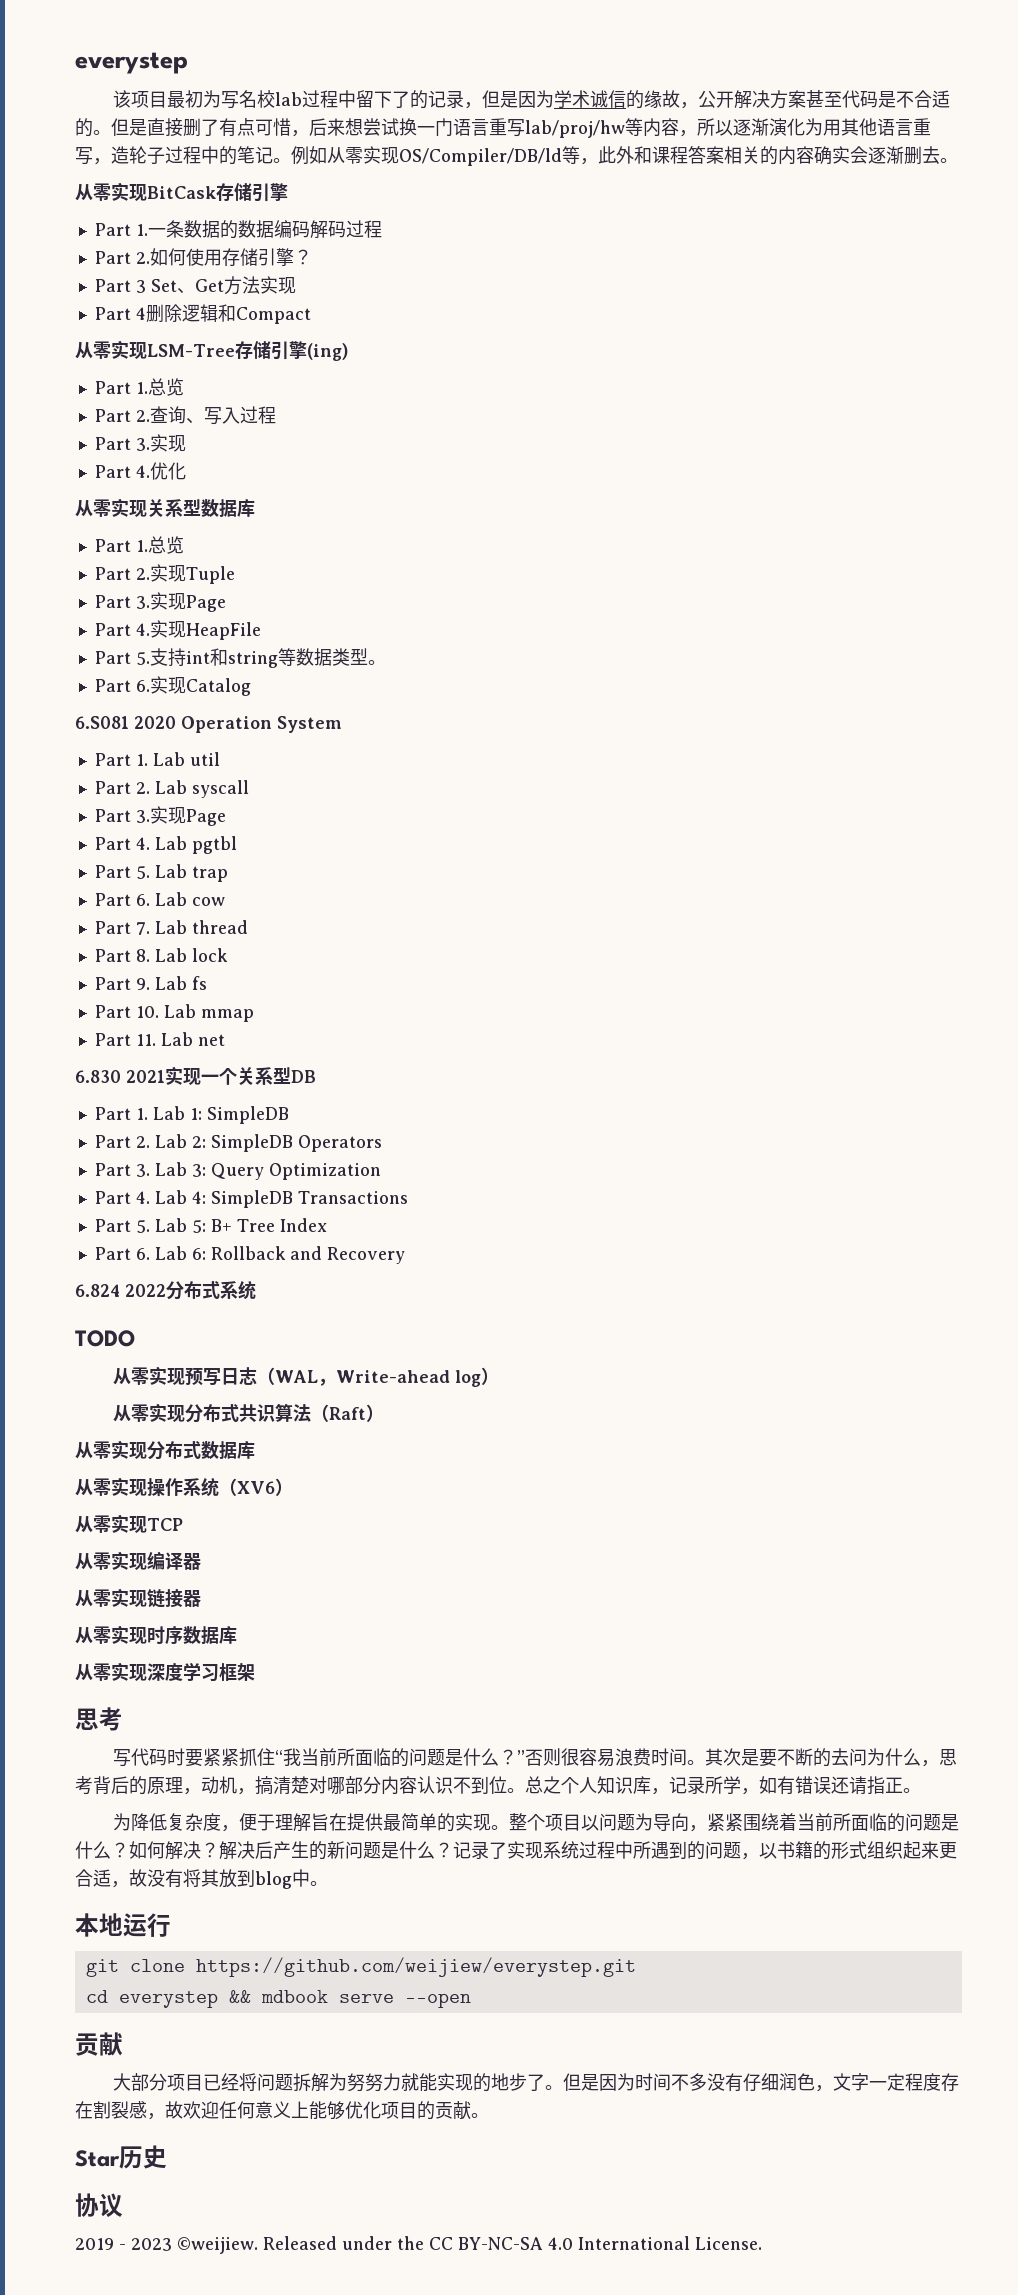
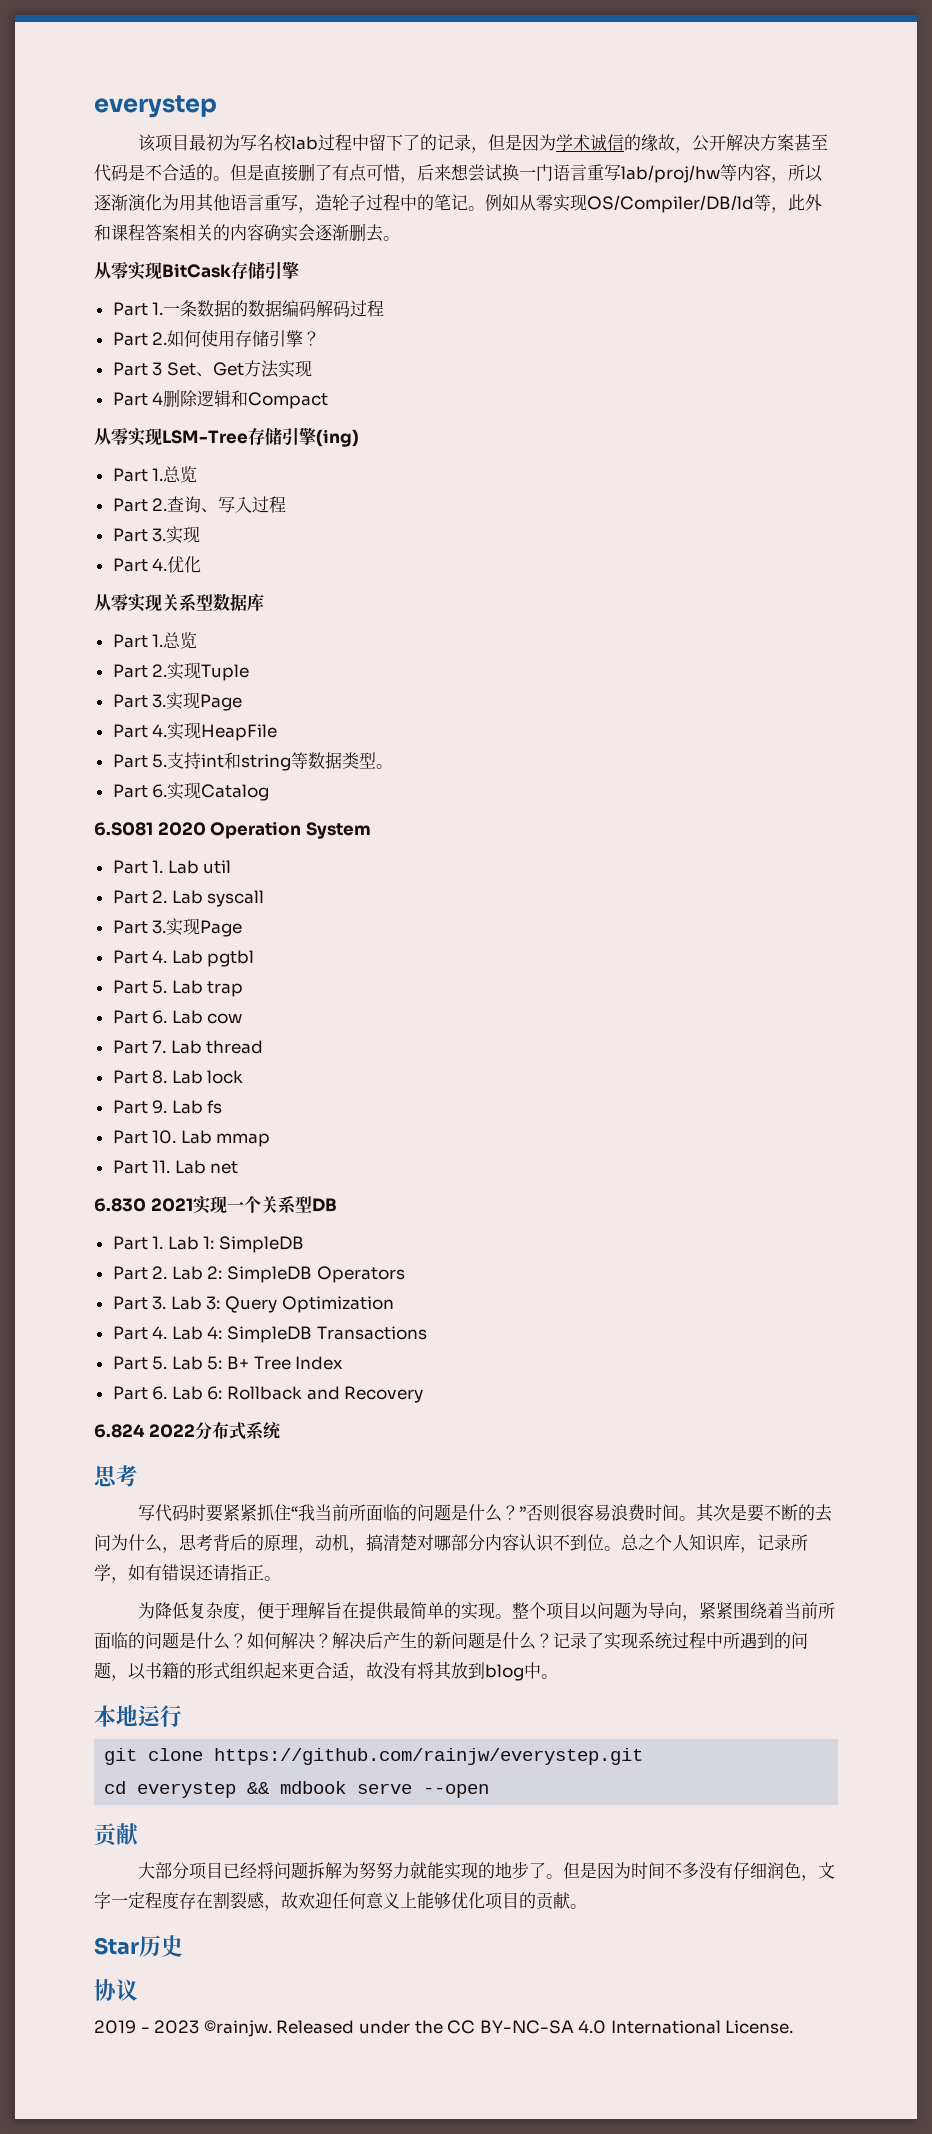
- TODO
- 从零实现预写日志（WAL，Write-ahead log）
- 从零实现分布式共识算法（Raft）
- 从零实现分布式数据库
- 从零实现操作系统（XV6）
- 从零实现TCP
- 从零实现编译器
- 从零实现链接器
- 从零实现时序数据库
- 从零实现深度学习框架
- git clone https://github.com/weijiew/everystep.git
+ git clone https://github.com/rainjw/everystep.git
- 2019 - 2023 ©weijiew.
+ 2019 - 2023 ©rainjw.

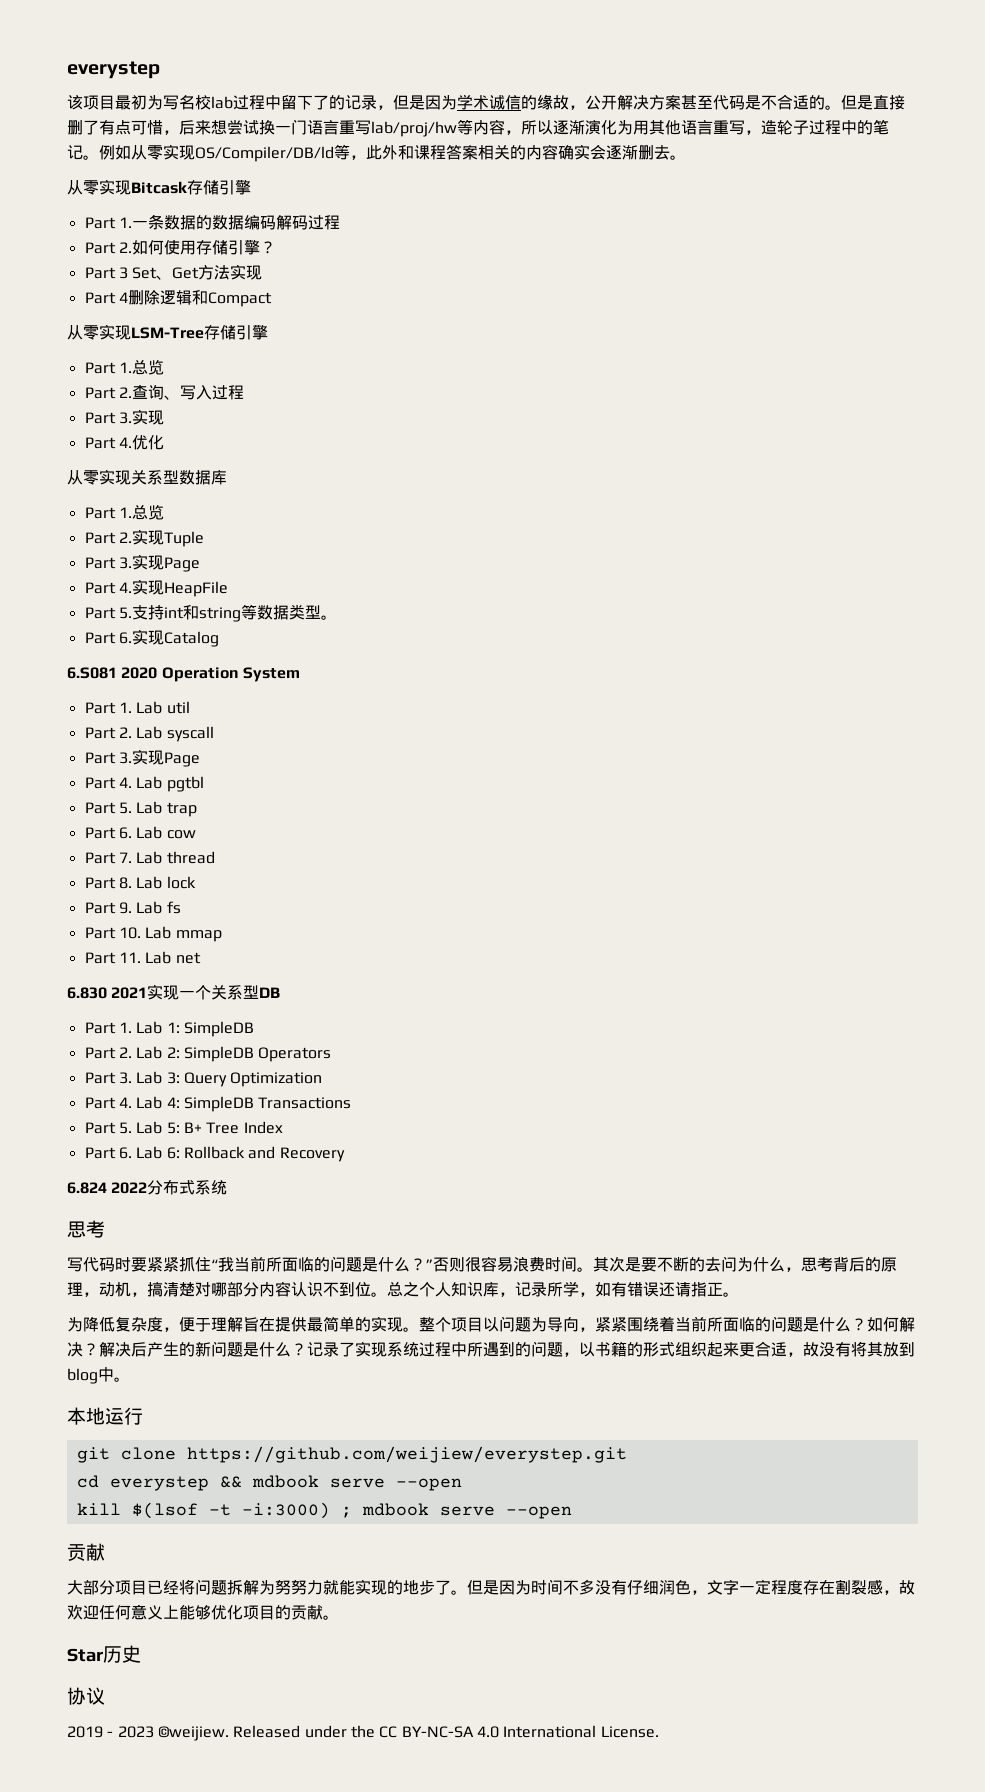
- 从零实现BitCask存储引擎
+ 从零实现Bitcask存储引擎
- 从零实现LSM-Tree存储引擎(ing)
+ 从零实现LSM-Tree存储引擎
- git clone https://github.com/rainjw/everystep.git
+ git clone https://github.com/weijiew/everystep.git
+ kill $(lsof -t -i:3000) ; mdbook serve --open
- 2019 - 2023 ©rainjw.
+ 2019 - 2023 ©weijiew.

